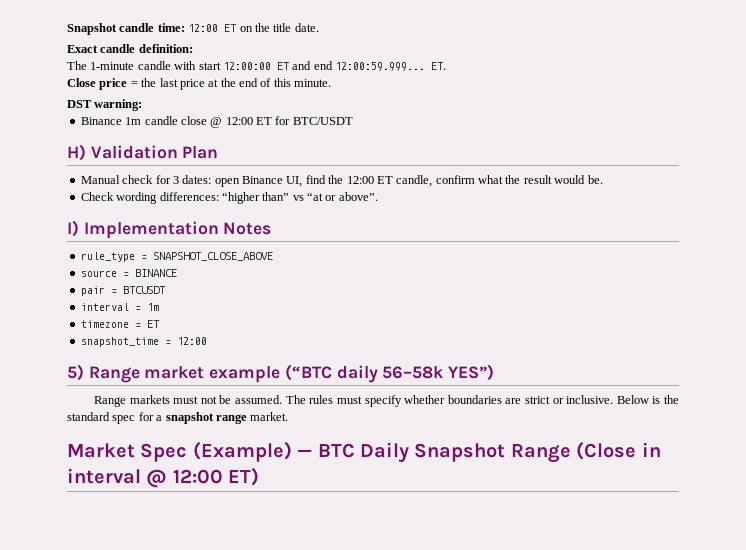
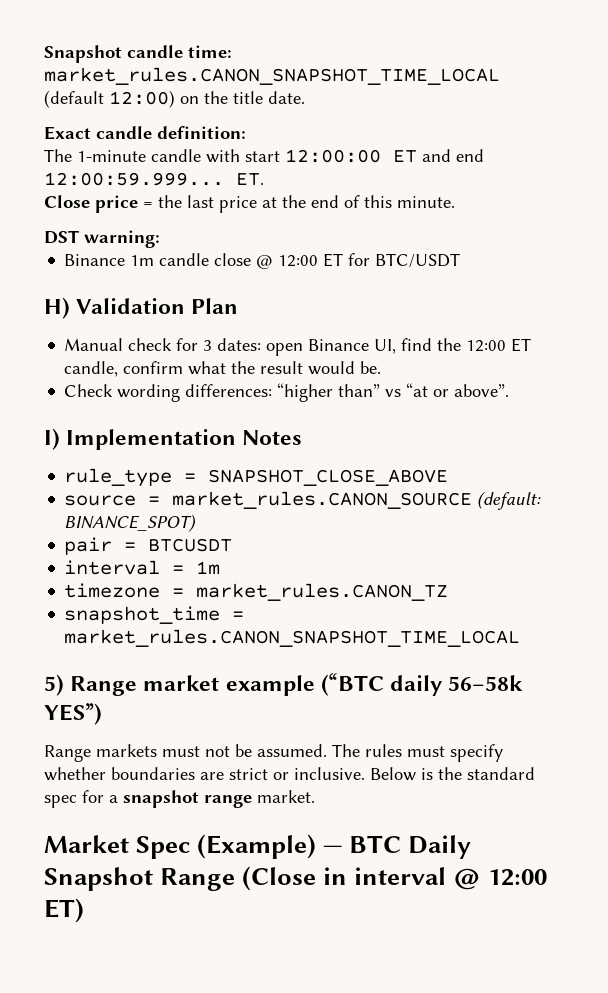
- Snapshot candle time: 12:00 ET on the title date.
+ Snapshot candle time: market_rules.CANON_SNAPSHOT_TIME_LOCAL (default 12:00) on the title date.
- source = BINANCE
+ source = market_rules.CANON_SOURCE (default: BINANCE_SPOT)
- timezone = ET
+ timezone = market_rules.CANON_TZ
- snapshot_time = 12:00
+ snapshot_time = market_rules.CANON_SNAPSHOT_TIME_LOCAL

